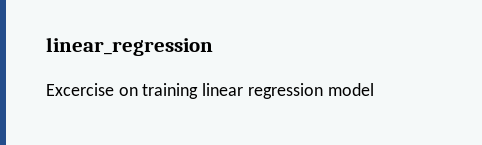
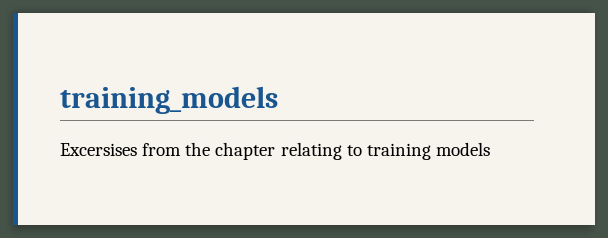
- linear_regression
- Excercise on training linear regression model
+ training_models
+ Excersises from the chapter relating to training models

